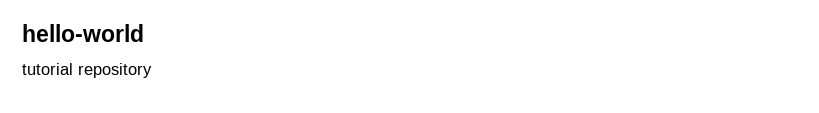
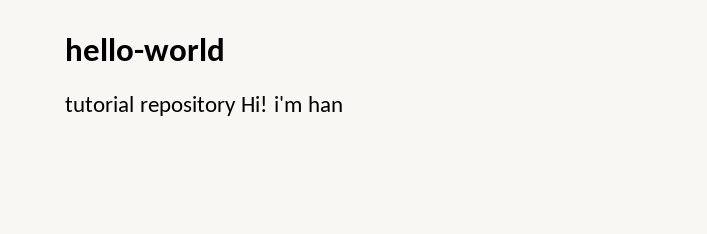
- tutorial repository
+ tutorial repository Hi! i'm han

